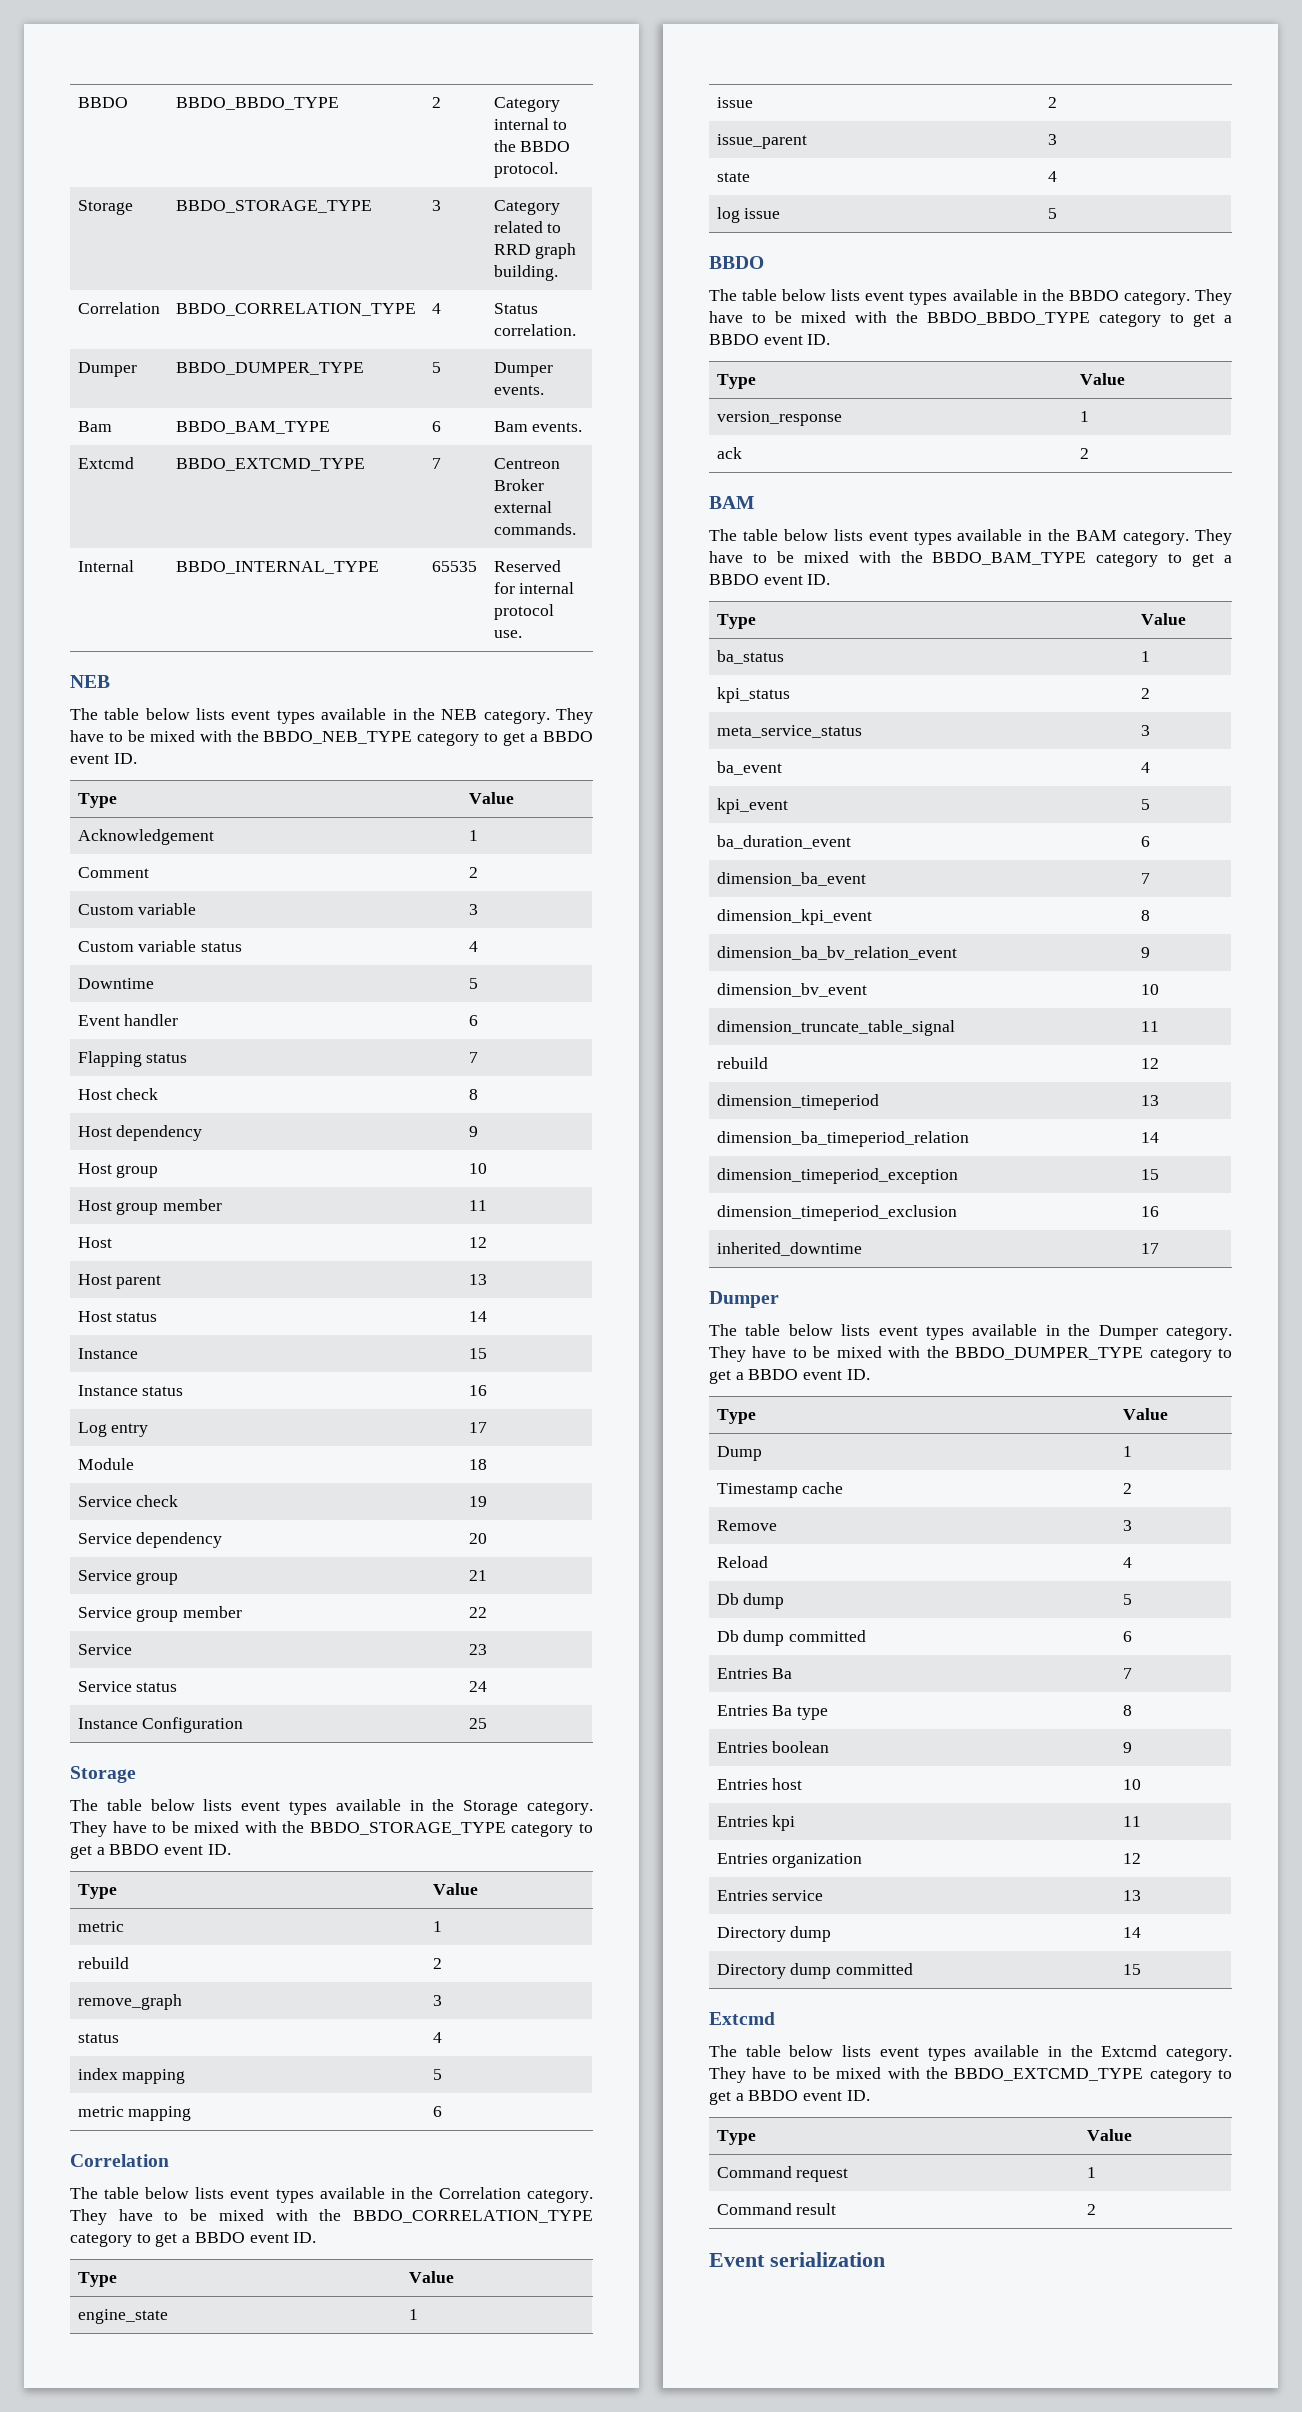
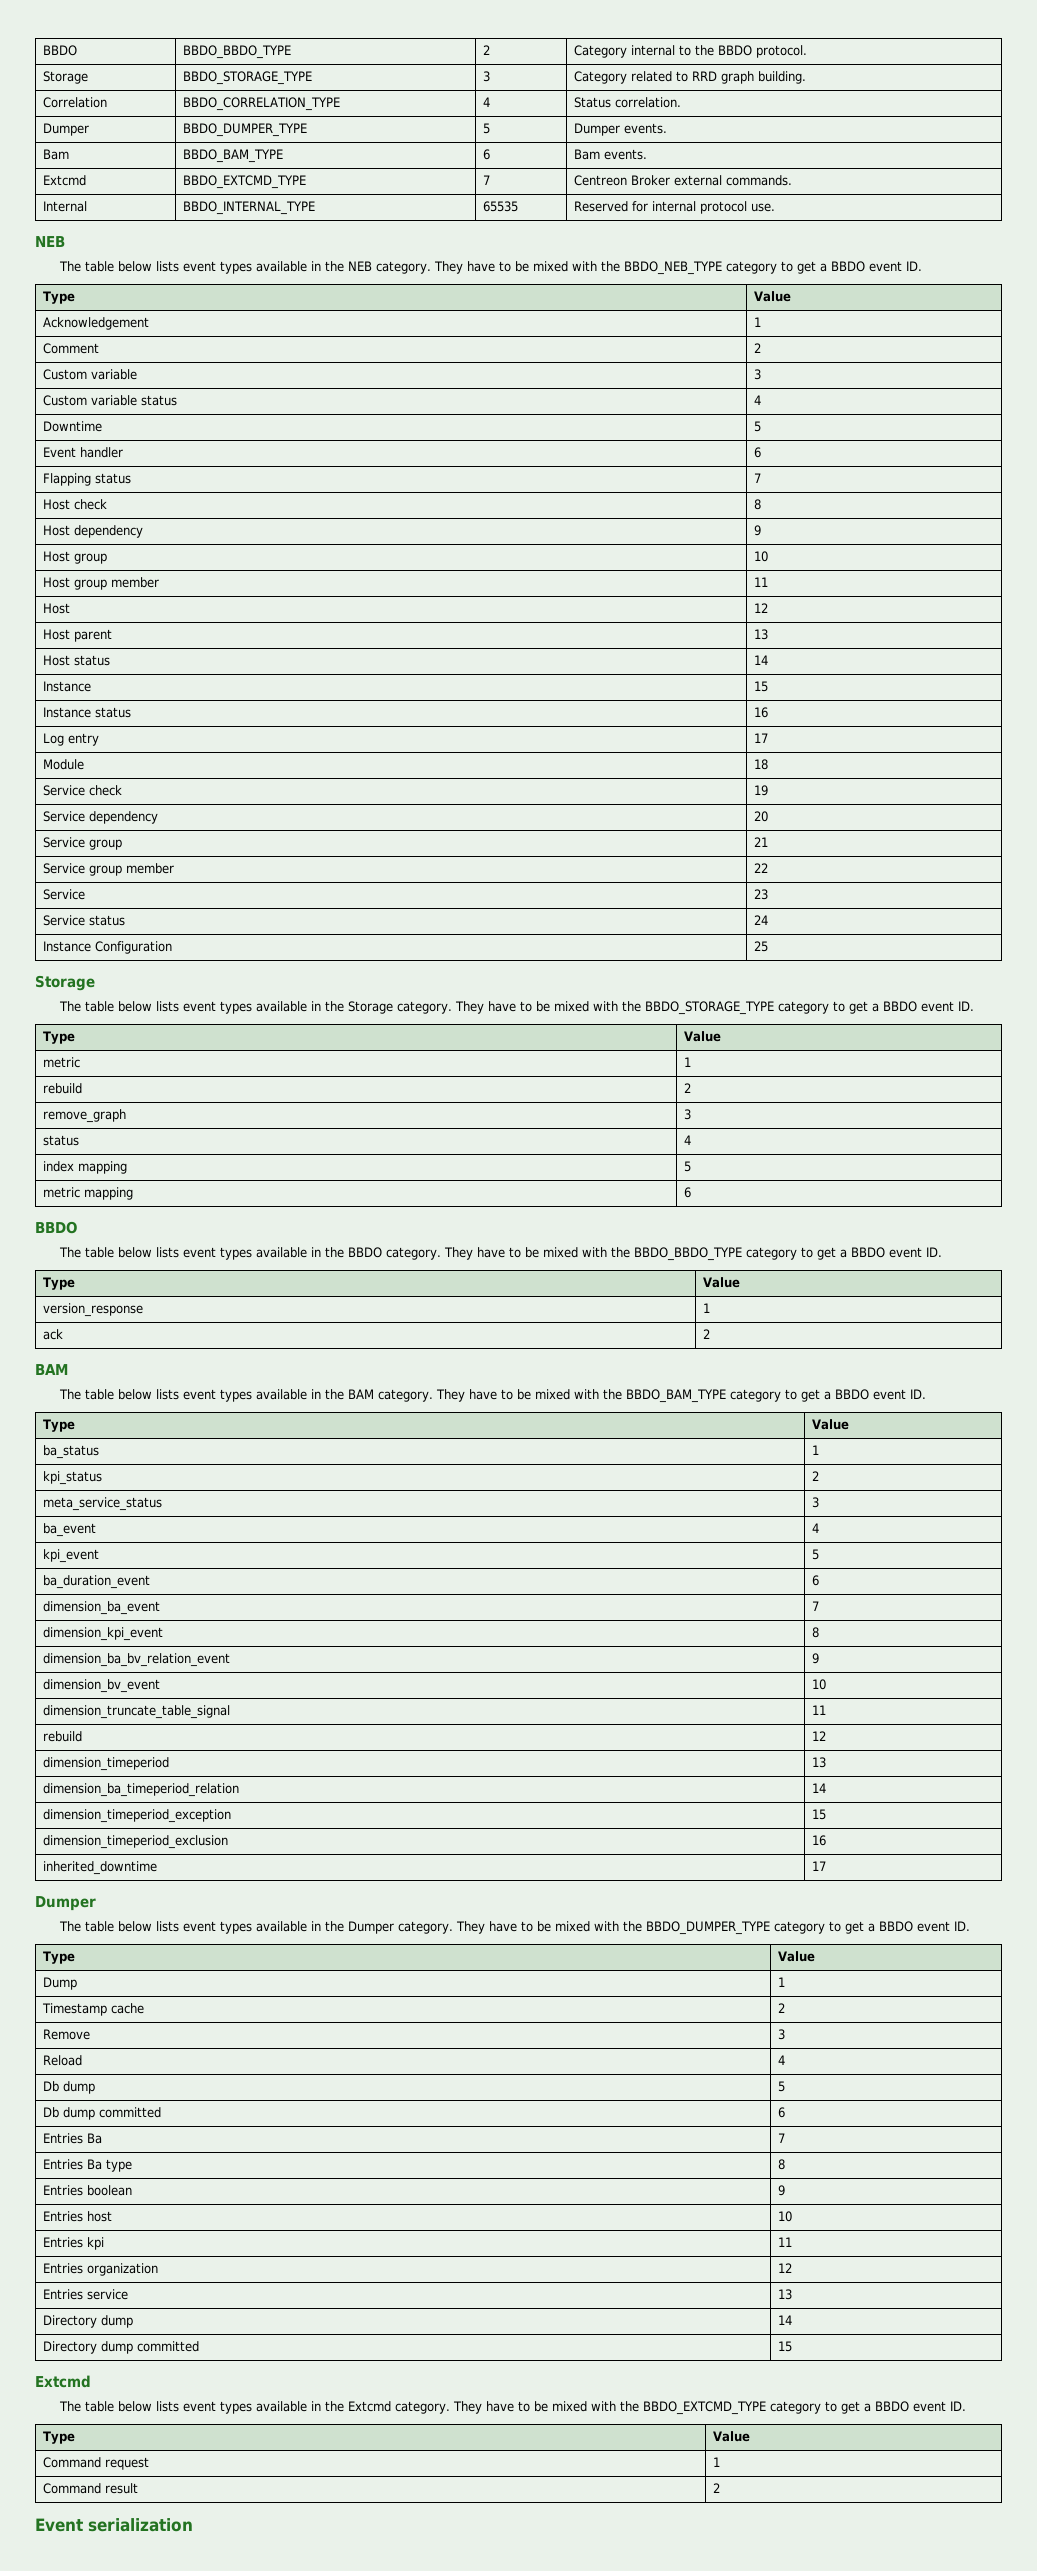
  metric mapping | 6
- Correlation
- The table below lists event types available in the Correlation category. They have to be mixed with the BBDO_CORRELATION_TYPE category to get a BBDO event ID.
- Type | Value
- engine_state | 1
- issue | 2
- issue_parent | 3
- state | 4
- log issue | 5

